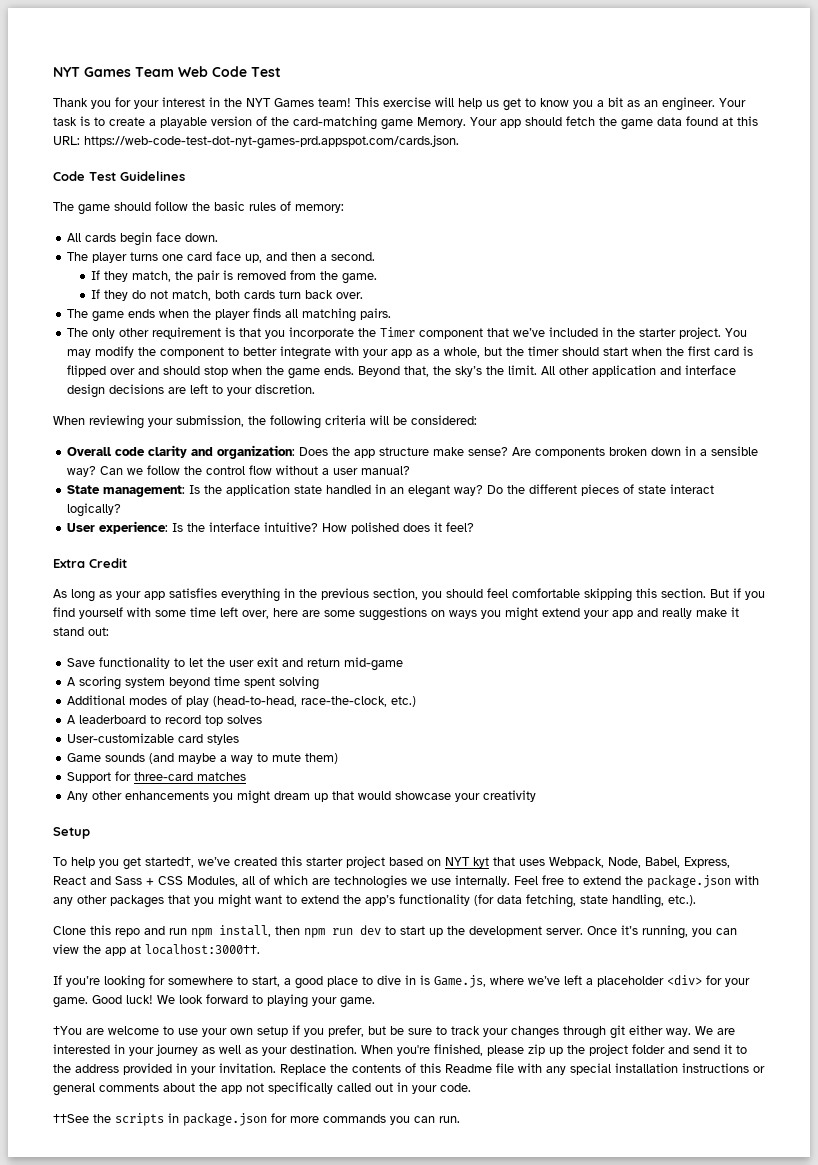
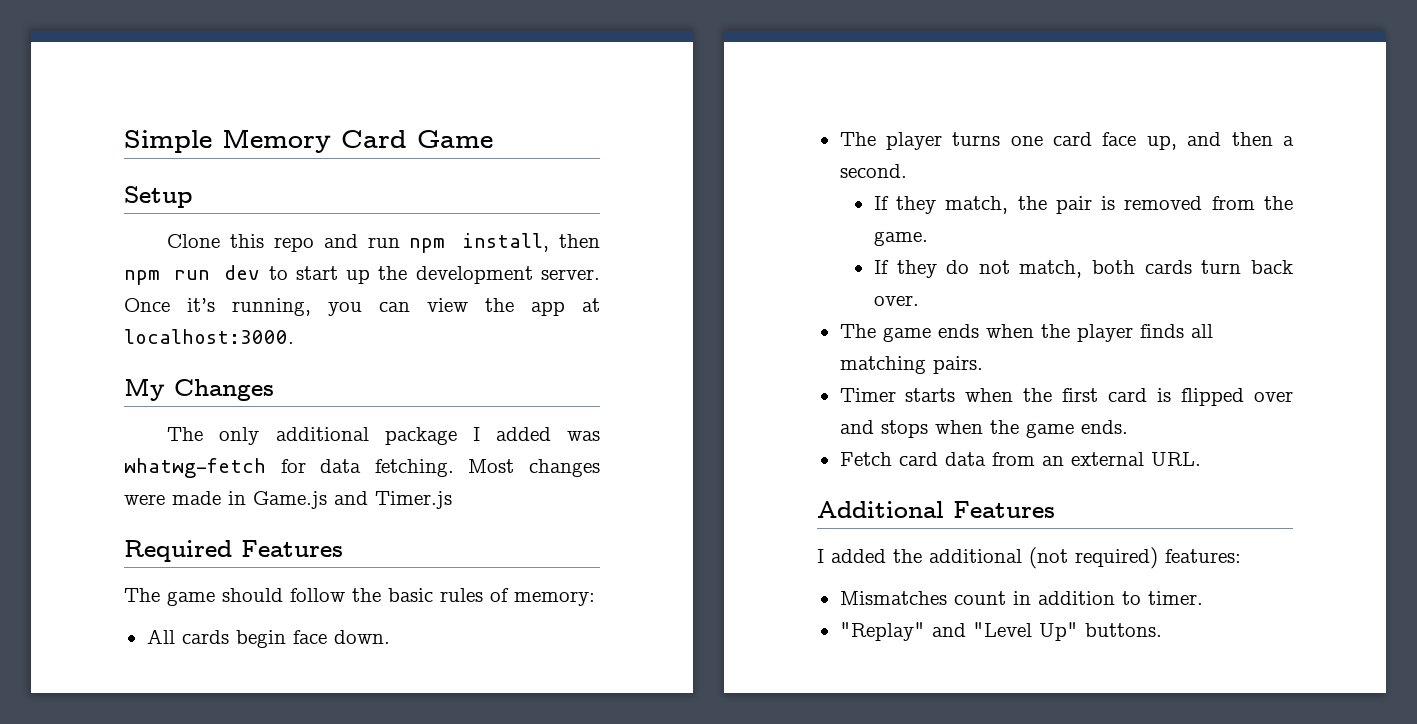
- NYT Games Team Web Code Test
- Thank you for your interest in the NYT Games team! This exercise will help us get to know you a bit as an engineer. Your task is to create a playable version of the card-matching game Memory. Your app should fetch the game data found at this URL: https://web-code-test-dot-nyt-games-prd.appspot.com/cards.json.
- Code Test Guidelines
+ Simple Memory Card Game
+ Setup
+ Clone this repo and run npm install, then npm run dev to start up the development server. Once it’s running, you can view the app at localhost:3000.
+ My Changes
+ The only additional package I added was whatwg-fetch for data fetching. Most changes were made in Game.js and Timer.js
+ Required Features
- The only other requirement is that you incorporate the Timer component that we’ve included in the starter project. You may modify the component to better integrate with your app as a whole, but the timer should start when the first card is flipped over and should stop when the game ends. Beyond that, the sky’s the limit. All other application and interface design decisions are left to your discretion.
- When reviewing your submission, the following criteria will be considered:
- Overall code clarity and organization: Does the app structure make sense? Are components broken down in a sensible way? Can we follow the control flow without a user manual?
- State management: Is the application state handled in an elegant way? Do the different pieces of state interact logically?
- User experience: Is the interface intuitive? How polished does it feel?
- Extra Credit
- As long as your app satisfies everything in the previous section, you should feel comfortable skipping this section. But if you find yourself with some time left over, here are some suggestions on ways you might extend your app and really make it stand out:
- Save functionality to let the user exit and return mid-game
- A scoring system beyond time spent solving
- Additional modes of play (head-to-head, race-the-clock, etc.)
- A leaderboard to record top solves
- User-customizable card styles
- Game sounds (and maybe a way to mute them)
- Support for three-card matches
- Any other enhancements you might dream up that would showcase your creativity
- Setup
- To help you get started†, we’ve created this starter project based on NYT kyt that uses Webpack, Node, Babel, Express, React and Sass + CSS Modules, all of which are technologies we use internally. Feel free to extend the package.json with any other packages that you might want to extend the app’s functionality (for data fetching, state handling, etc.).
- Clone this repo and run npm install, then npm run dev to start up the development server. Once it’s running, you can view the app at localhost:3000††.
- If you’re looking for somewhere to start, a good place to dive in is Game.js, where we’ve left a placeholder <div> for your game. Good luck! We look forward to playing your game.
- †You are welcome to use your own setup if you prefer, but be sure to track your changes through git either way. We are interested in your journey as well as your destination. When you're finished, please zip up the project folder and send it to the address provided in your invitation. Replace the contents of this Readme file with any special installation instructions or general comments about the app not specifically called out in your code.
- ††See the scripts in package.json for more commands you can run.
+ Timer starts when the first card is flipped over and stops when the game ends.
+ Fetch card data from an external URL.
+ Additional Features
+ I added the additional (not required) features:
+ Mismatches count in addition to timer.
+ "Replay" and "Level Up" buttons.

